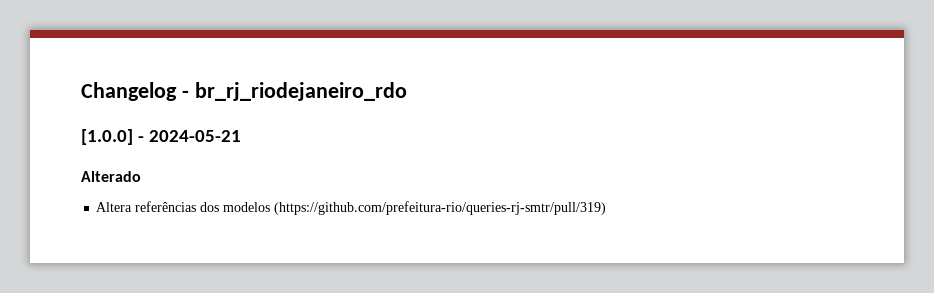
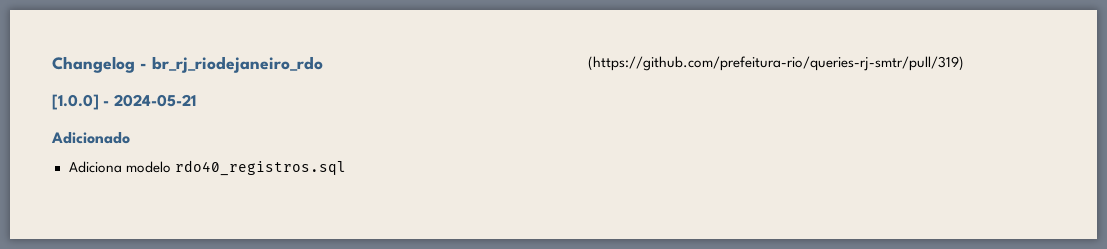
- Alterado
- Altera referências dos modelos (https://github.com/prefeitura-rio/queries-rj-smtr/pull/319)
+ Adicionado
+ Adiciona modelo rdo40_registros.sql (https://github.com/prefeitura-rio/queries-rj-smtr/pull/319)

